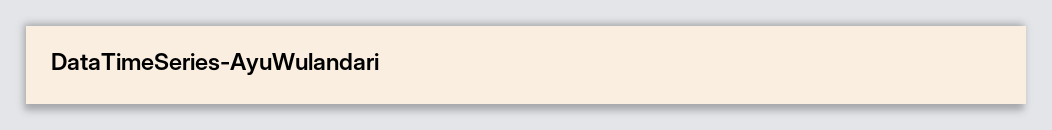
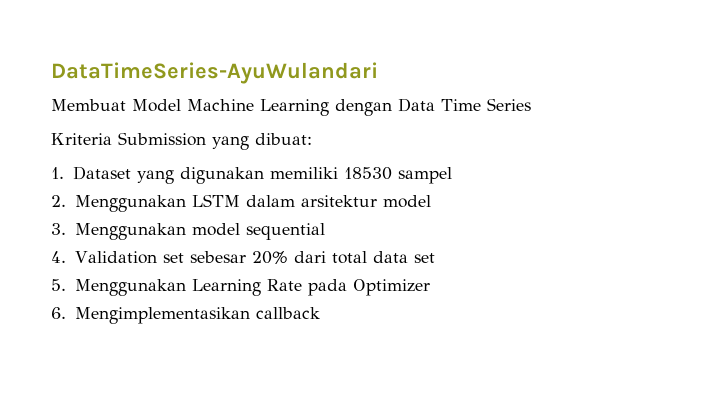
+ Membuat Model Machine Learning dengan Data Time Series
+ Kriteria Submission yang dibuat:
+ 1. Dataset yang digunakan memiliki 18530 sampel
+ 2. Menggunakan LSTM dalam arsitektur model
+ 3. Menggunakan model sequential
+ 4. Validation set sebesar 20% dari total data set
+ 5. Menggunakan Learning Rate pada Optimizer
+ 6. Mengimplementasikan callback

